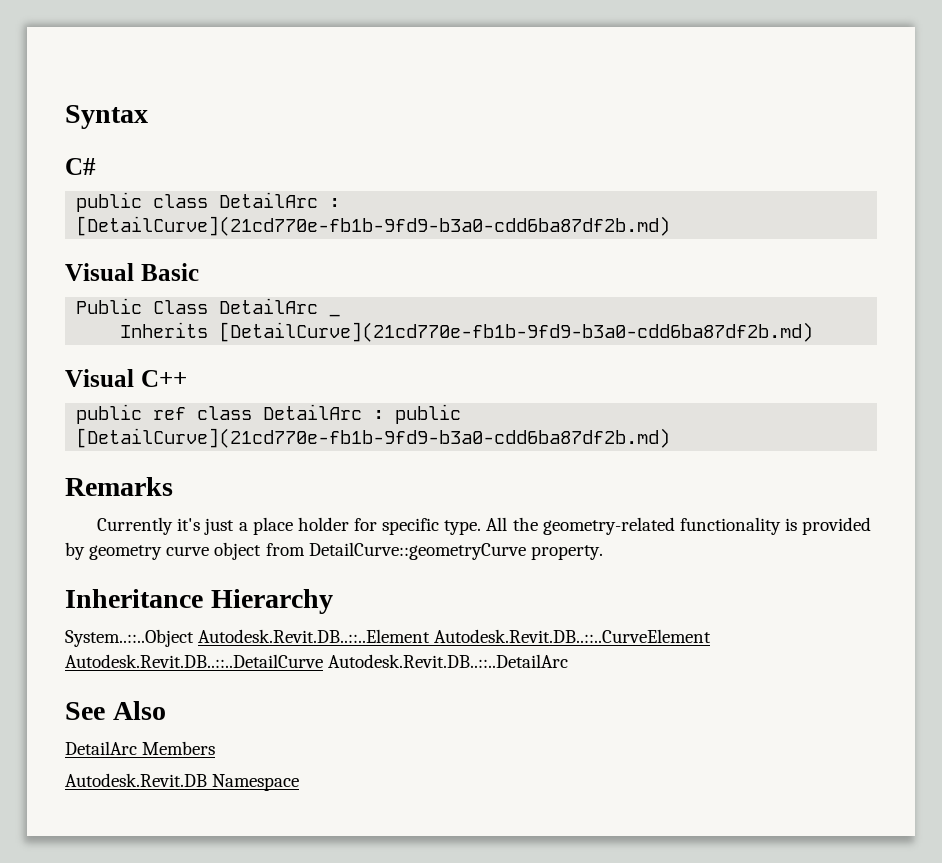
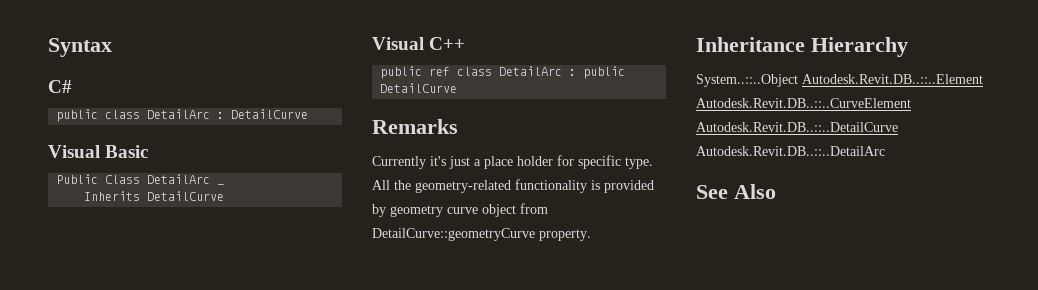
- public class DetailArc : [DetailCurve](21cd770e-fb1b-9fd9-b3a0-cdd6ba87df2b.md)
+ public class DetailArc : DetailCurve
- Inherits [DetailCurve](21cd770e-fb1b-9fd9-b3a0-cdd6ba87df2b.md)
+ Inherits DetailCurve
- public ref class DetailArc : public [DetailCurve](21cd770e-fb1b-9fd9-b3a0-cdd6ba87df2b.md)
+ public ref class DetailArc : public DetailCurve
- DetailArc Members
- Autodesk.Revit.DB Namespace

